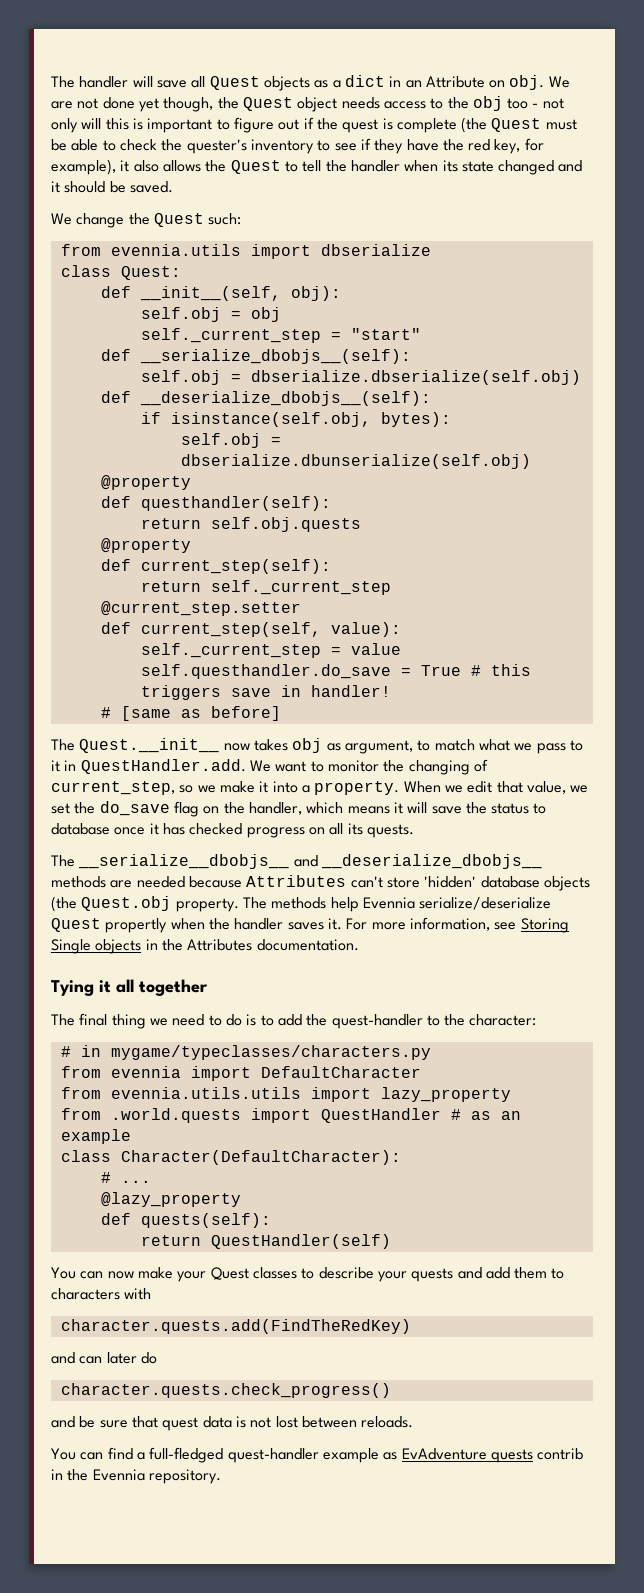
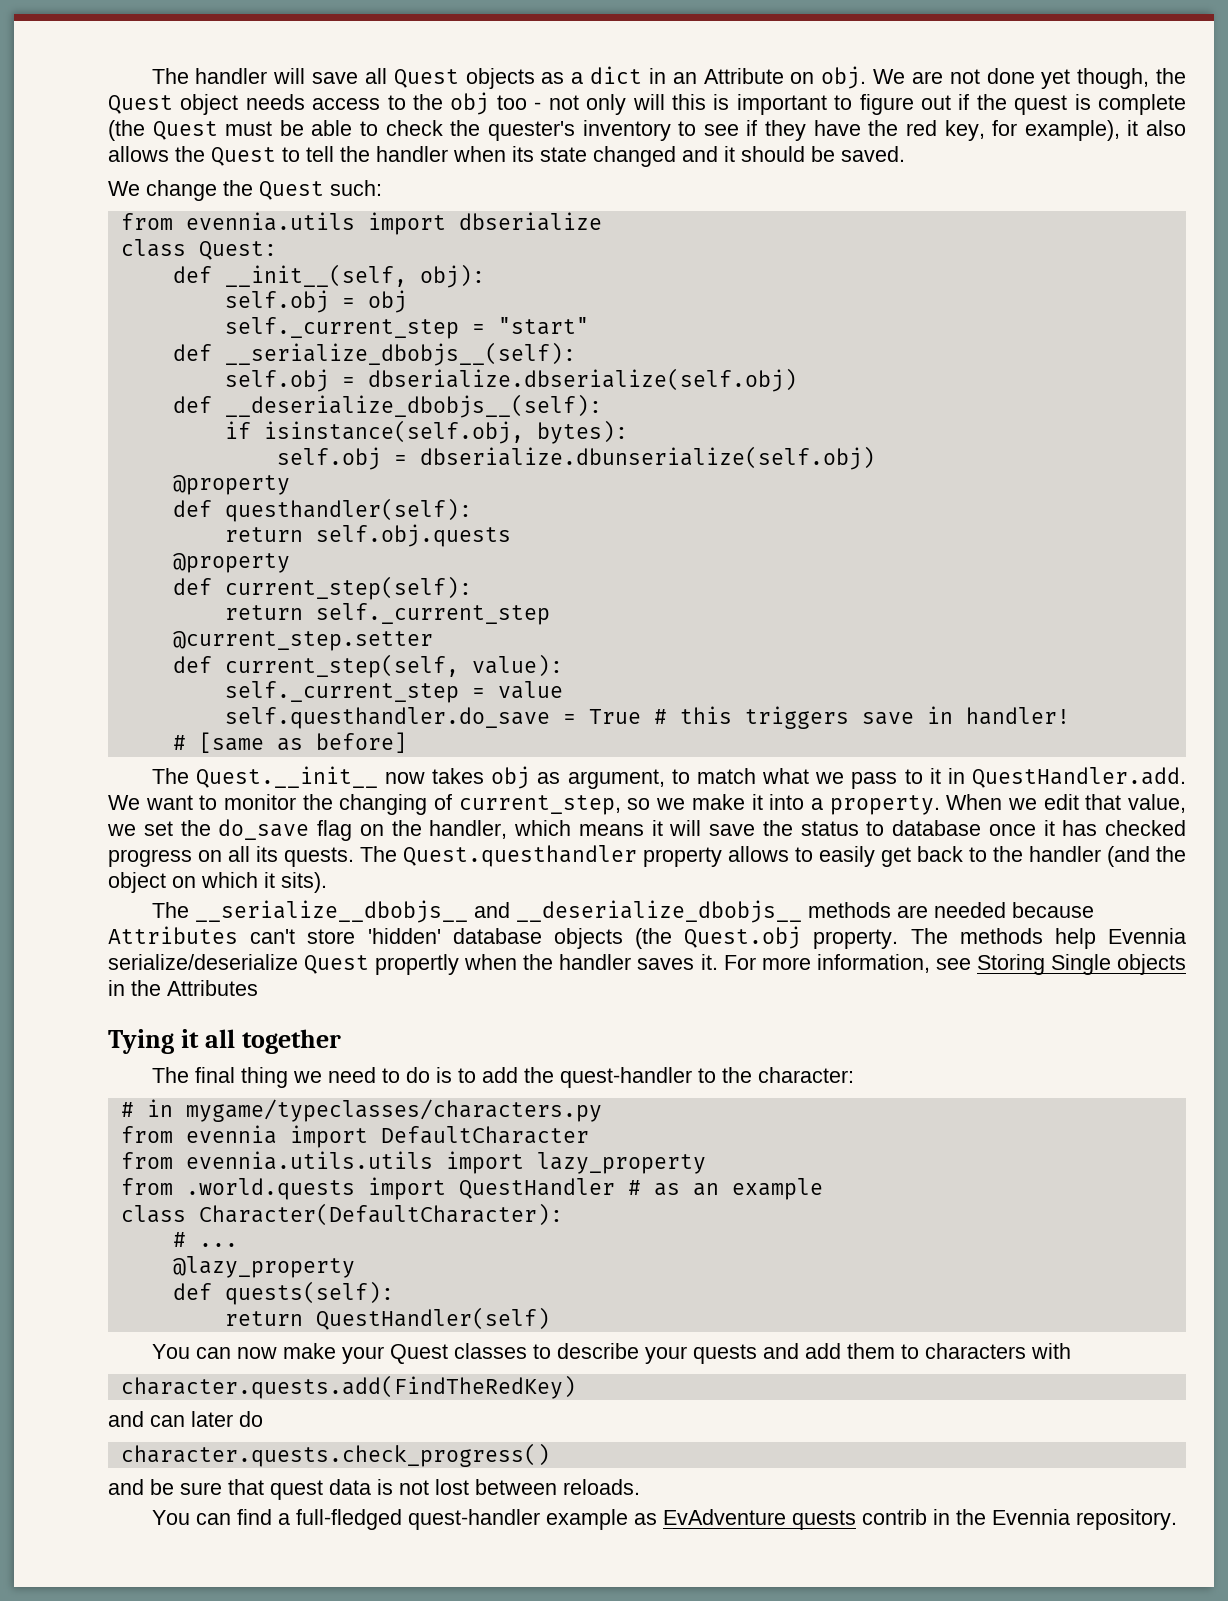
+ The Quest.questhandler property allows to easily get back to the handler (and the object on which it sits).
- For more information, see Storing Single objects in the Attributes documentation.
+ For more information, see Storing Single objects in the Attributes

